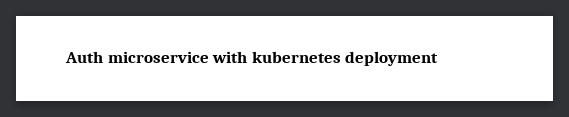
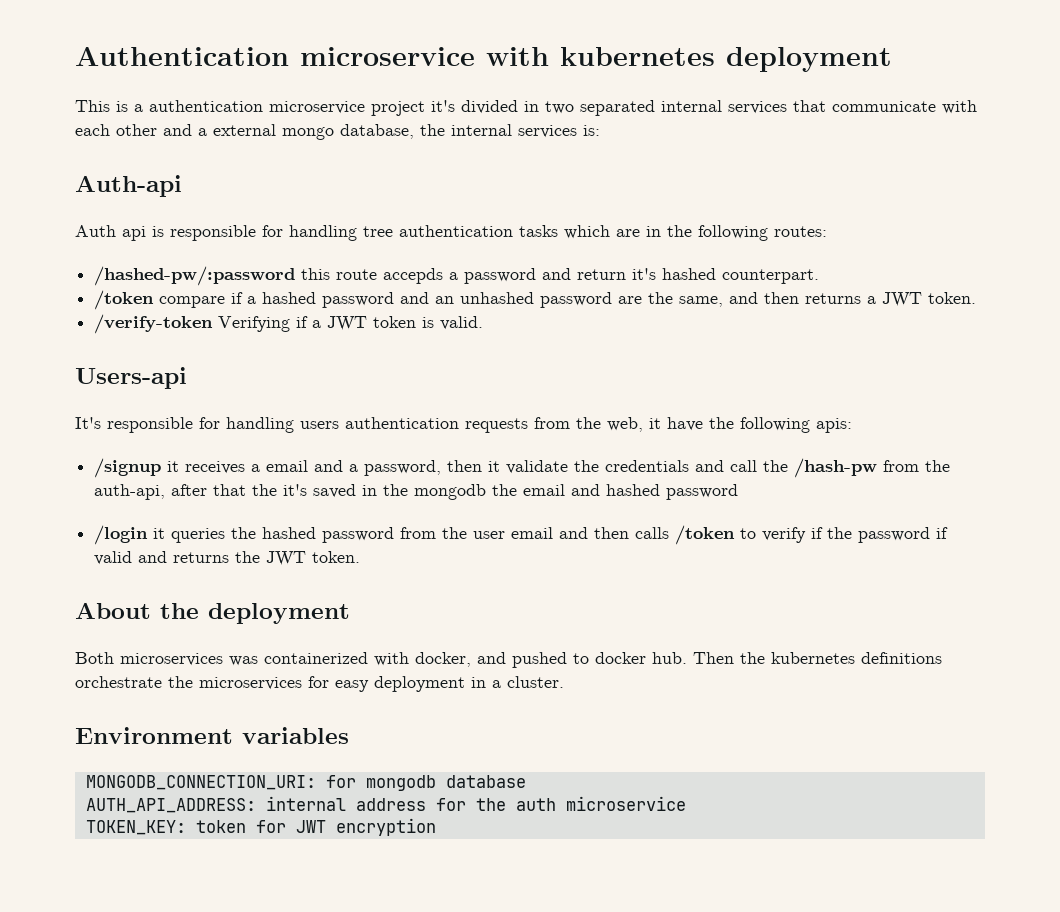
- Auth microservice with kubernetes deployment
+ Authentication microservice with kubernetes deployment
+ This is a authentication microservice project it's divided in two separated internal services that communicate with each other and a external mongo database, the internal services is:
+ Auth-api
+ Auth api is responsible for handling tree authentication tasks which are in the following routes:
+ /hashed-pw/:password this route accepds a password and return it's hashed counterpart.
+ /token compare if a hashed password and an unhashed password are the same, and then returns a JWT token.
+ /verify-token Verifying if a JWT token is valid.
+ Users-api
+ It's responsible for handling users authentication requests from the web, it have the following apis:
+ /signup it receives a email and a password, then it validate the credentials and call the /hash-pw from the auth-api, after that the it's saved in the mongodb the email and hashed password
+ /login it queries the hashed password from the user email and then calls /token to verify if the password if valid and returns the JWT token.
+ About the deployment
+ Both microservices was containerized with docker, and pushed to docker hub. Then the kubernetes definitions orchestrate the microservices for easy deployment in a cluster.
+ Environment variables
+ MONGODB_CONNECTION_URI: for mongodb database
+ AUTH_API_ADDRESS: internal address for the auth microservice
+ TOKEN_KEY: token for JWT encryption

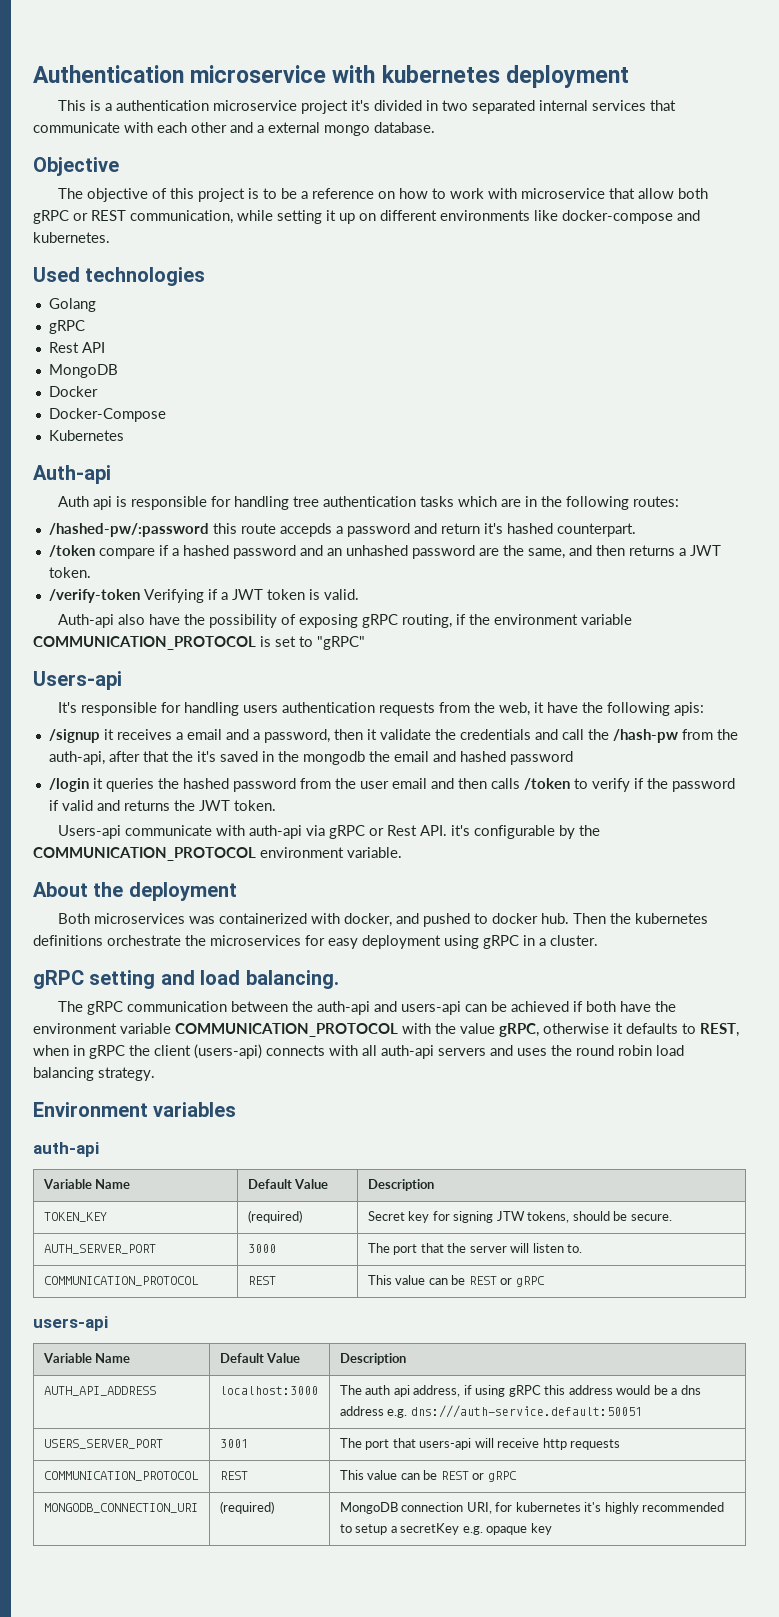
- This is a authentication microservice project it's divided in two separated internal services that communicate with each other and a external mongo database, the internal services is:
+ This is a authentication microservice project it's divided in two separated internal services that communicate with each other and a external mongo database.
+ Objective
+ The objective of this project is to be a reference on how to work with microservice that allow both gRPC or REST communication, while setting it up on different environments like docker-compose and kubernetes.
+ Used technologies
+ Golang
+ gRPC
+ Rest API
+ MongoDB
+ Docker
+ Docker-Compose
+ Kubernetes
+ Auth-api also have the possibility of exposing gRPC routing, if the environment variable COMMUNICATION_PROTOCOL is set to "gRPC"
+ Users-api communicate with auth-api via gRPC or Rest API. it's configurable by the COMMUNICATION_PROTOCOL environment variable.
- Then the kubernetes definitions orchestrate the microservices for easy deployment in a cluster.
+ Then the kubernetes definitions orchestrate the microservices for easy deployment using gRPC in a cluster.
+ gRPC setting and load balancing.
+ The gRPC communication between the auth-api and users-api can be achieved if both have the environment variable COMMUNICATION_PROTOCOL with the value gRPC, otherwise it defaults to REST, when in gRPC the client (users-api) connects with all auth-api servers and uses the round robin load balancing strategy.
  Environment variables
- MONGODB_CONNECTION_URI: for mongodb database
- AUTH_API_ADDRESS: internal address for the auth microservice
- TOKEN_KEY: token for JWT encryption
+ auth-api
+ Variable Name | Default Value | Description
+ TOKEN_KEY | (required) | Secret key for signing JTW tokens, should be secure.
+ AUTH_SERVER_PORT | 3000 | The port that the server will listen to.
+ COMMUNICATION_PROTOCOL | REST | This value can be REST or gRPC
+ users-api
+ Variable Name | Default Value | Description
+ AUTH_API_ADDRESS | localhost:3000 | The auth api address, if using gRPC this address would be a dns address e.g. dns:///auth-service.default:50051
+ USERS_SERVER_PORT | 3001 | The port that users-api will receive http requests
+ COMMUNICATION_PROTOCOL | REST | This value can be REST or gRPC
+ MONGODB_CONNECTION_URI | (required) | MongoDB connection URI, for kubernetes it's highly recommended to setup a secretKey e.g. opaque key

